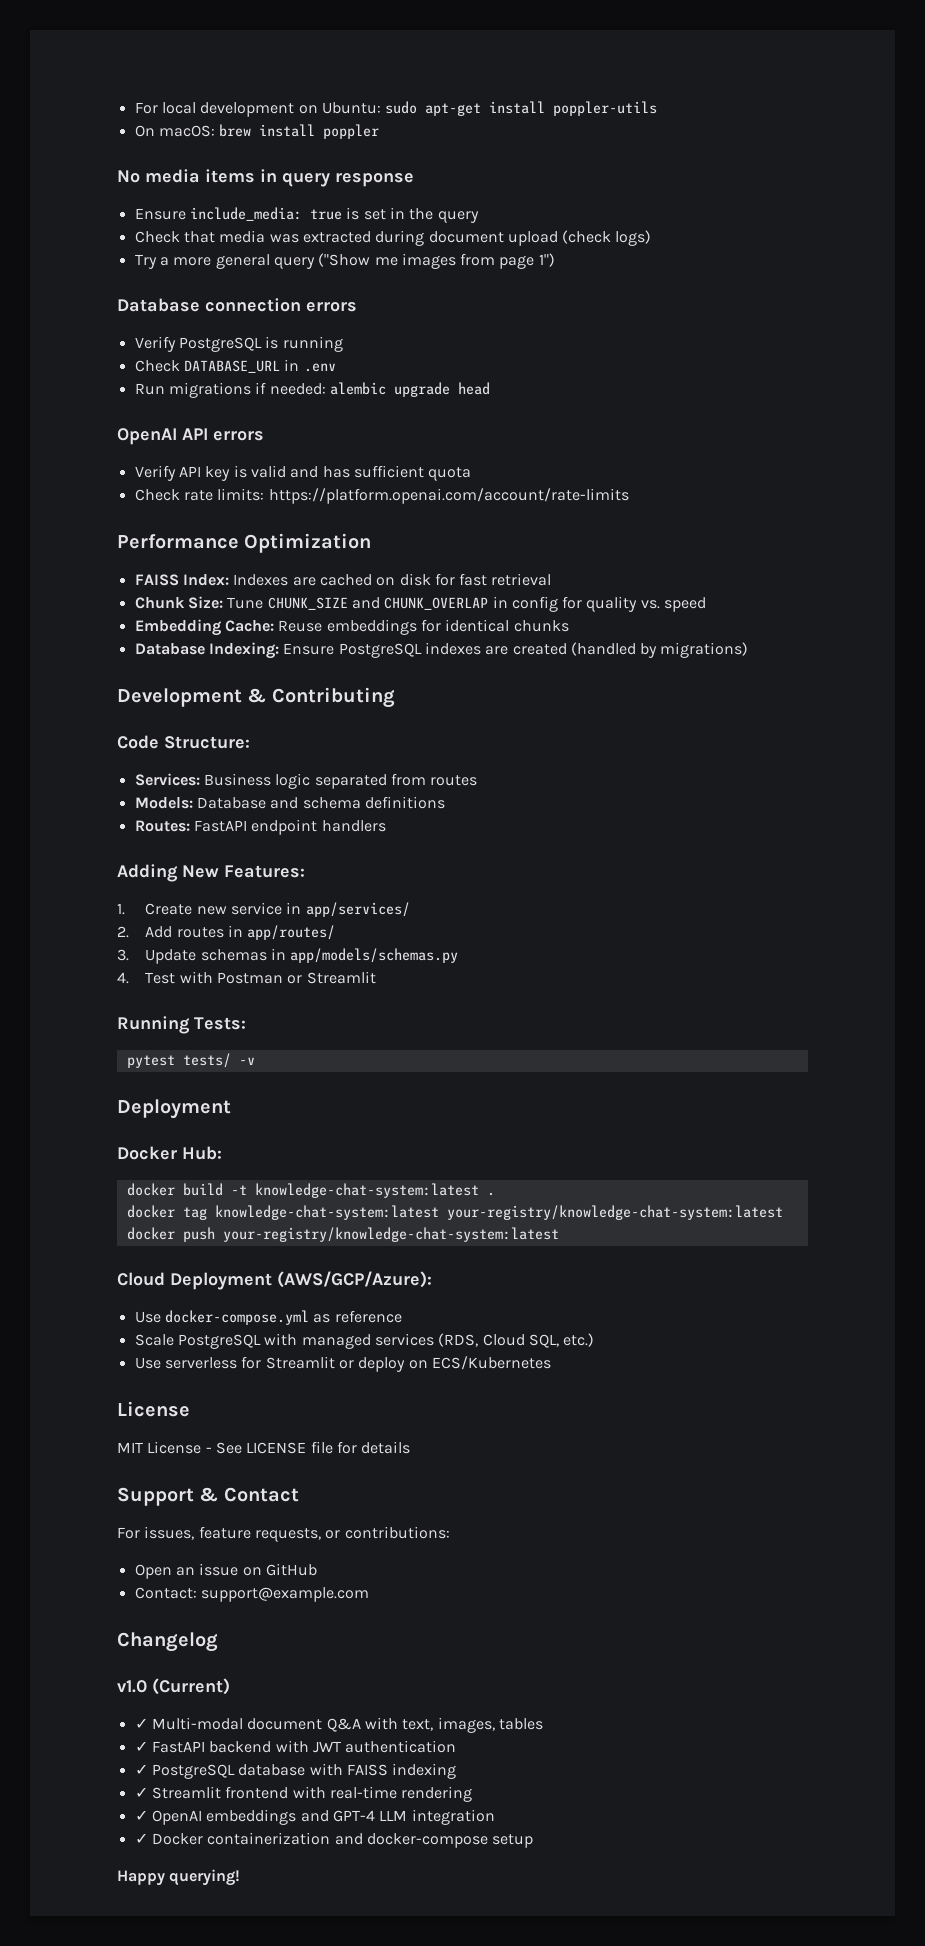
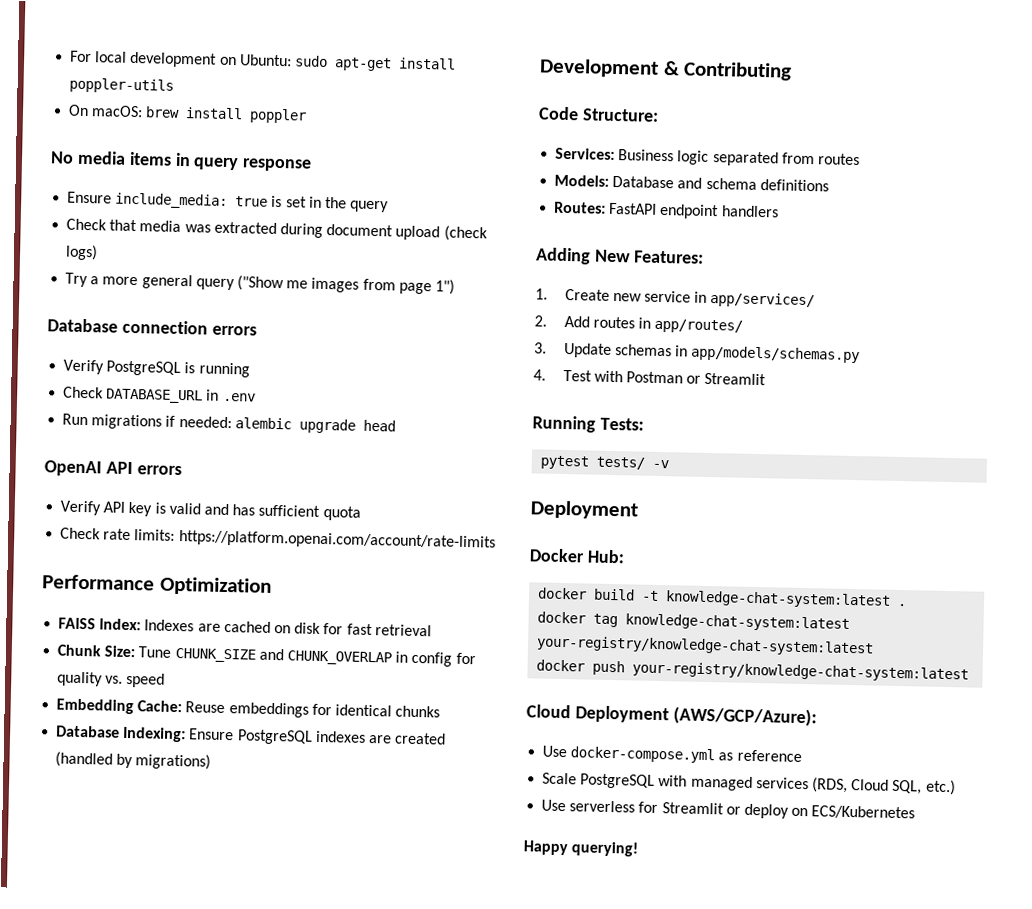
  Use serverless for Streamlit or deploy on ECS/Kubernetes
- License
- MIT License - See LICENSE file for details
- Support & Contact
- For issues, feature requests, or contributions:
- Open an issue on GitHub
- Contact: support@example.com
- Changelog
- v1.0 (Current)
- ✓ Multi-modal document Q&A with text, images, tables
- ✓ FastAPI backend with JWT authentication
- ✓ PostgreSQL database with FAISS indexing
- ✓ Streamlit frontend with real-time rendering
- ✓ OpenAI embeddings and GPT-4 LLM integration
- ✓ Docker containerization and docker-compose setup

